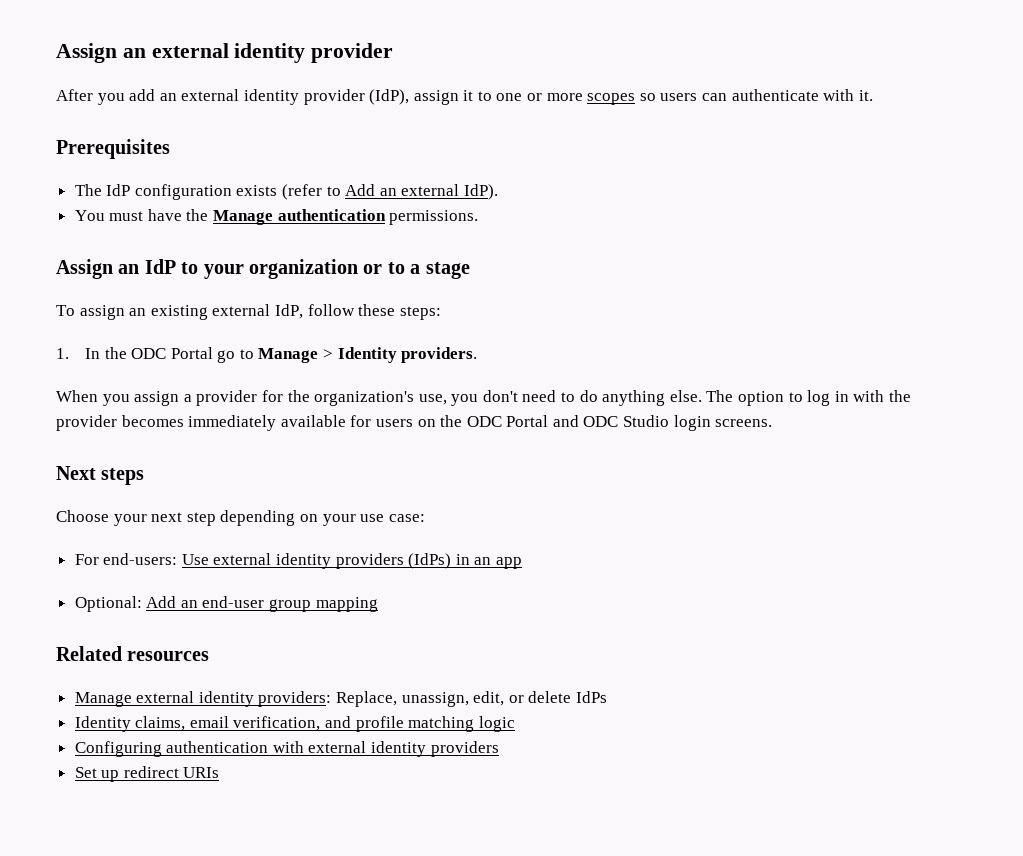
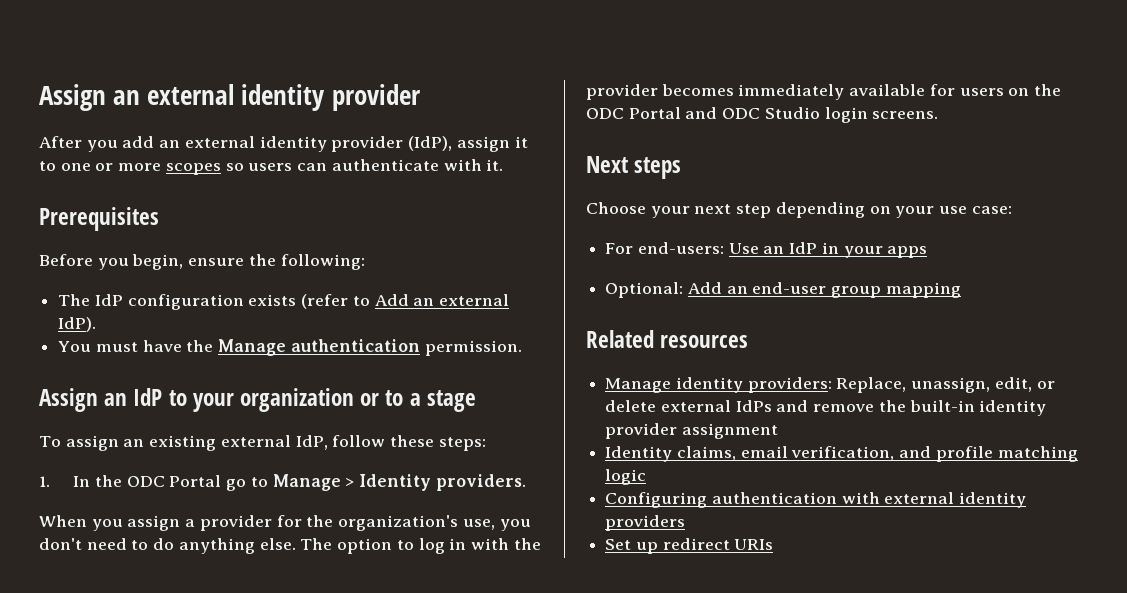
+ Before you begin, ensure the following:
- You must have the Manage authentication permissions.
+ You must have the Manage authentication permission.
- For end-users: Use external identity providers (IdPs) in an app
+ For end-users: Use an IdP in your apps
- Manage external identity providers: Replace, unassign, edit, or delete IdPs
+ Manage identity providers: Replace, unassign, edit, or delete external IdPs and remove the built-in identity provider assignment

